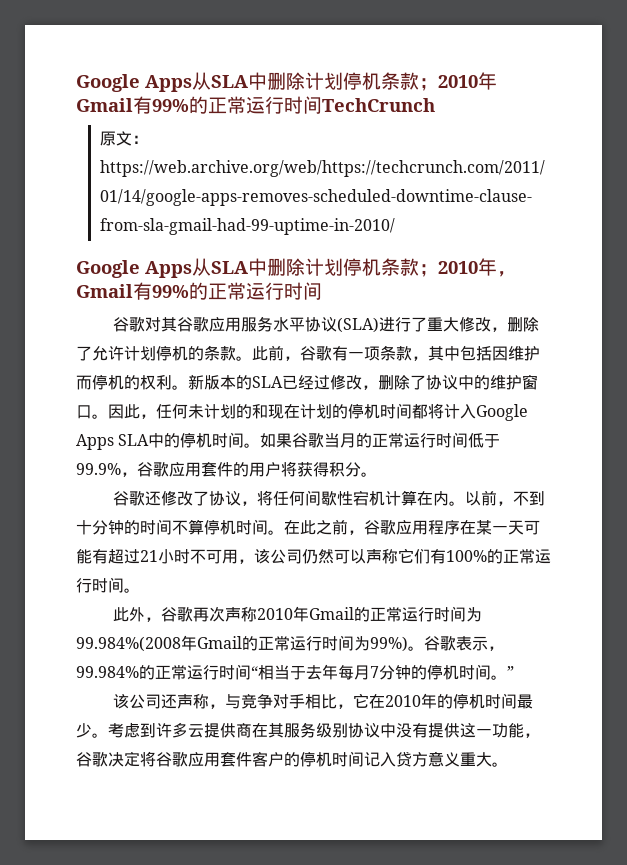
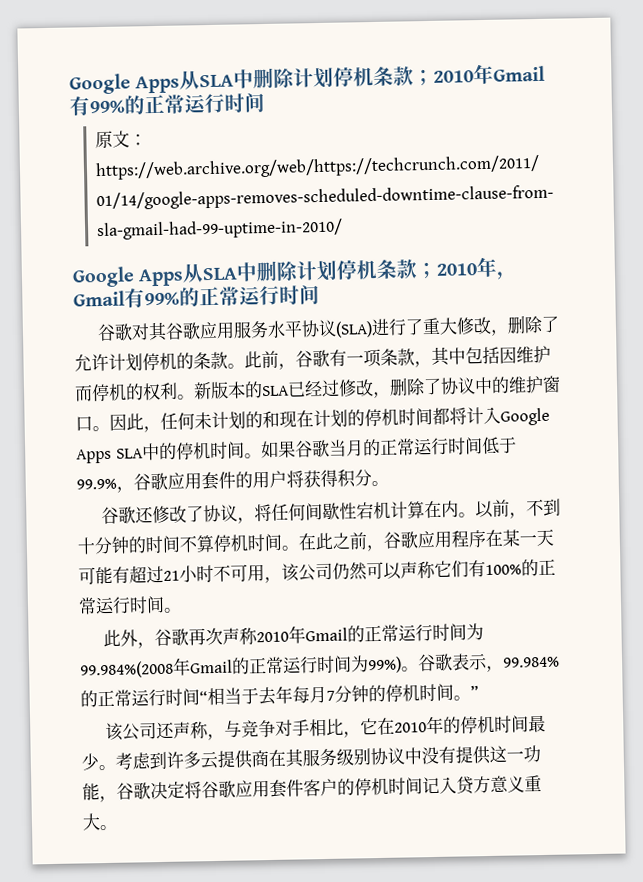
- Google Apps从SLA中删除计划停机条款；2010年Gmail有99%的正常运行时间TechCrunch
+ Google Apps从SLA中删除计划停机条款；2010年Gmail有99%的正常运行时间

